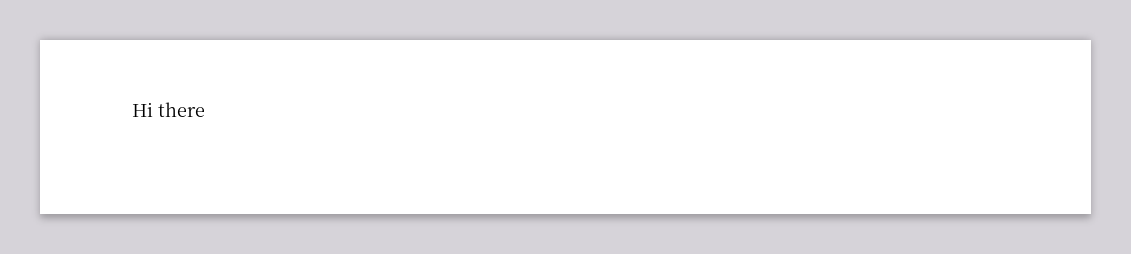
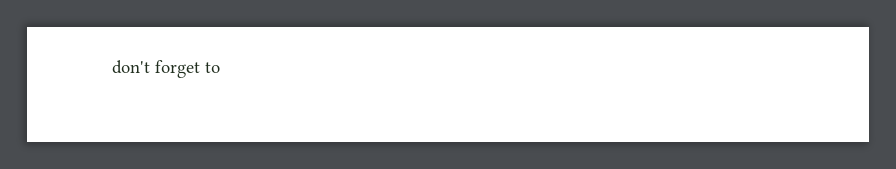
- Hi there
+ don't forget to

